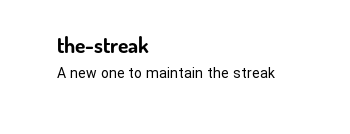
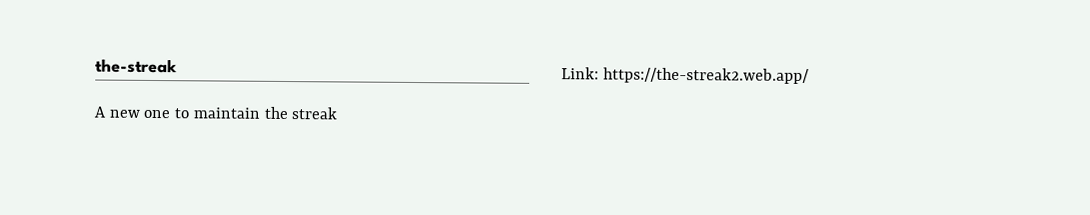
+ Link: https://the-streak2.web.app/

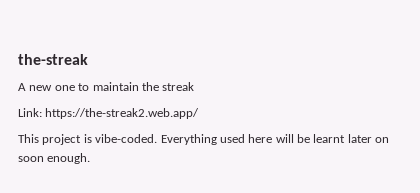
+ This project is vibe-coded. Everything used here will be learnt later on soon enough.

